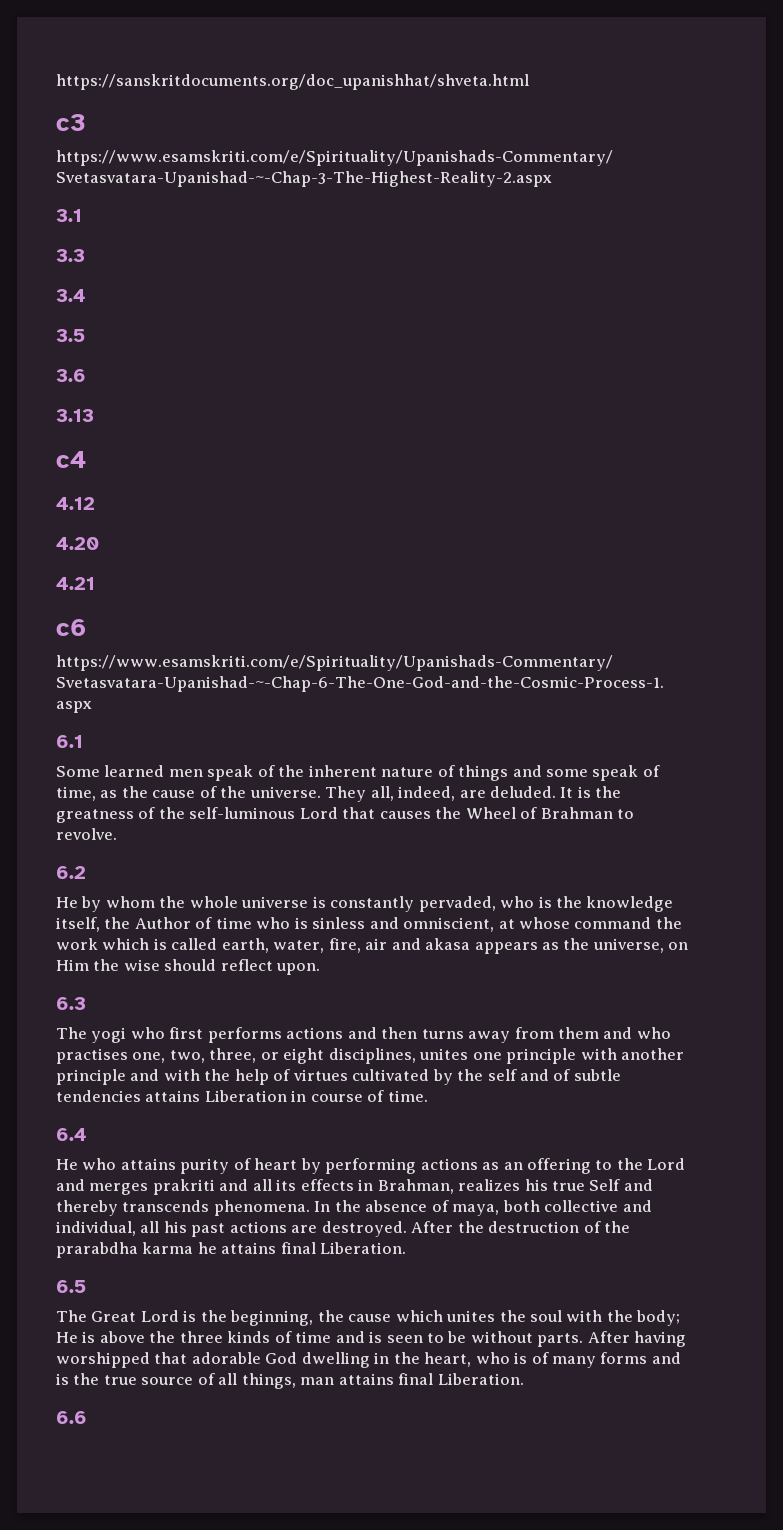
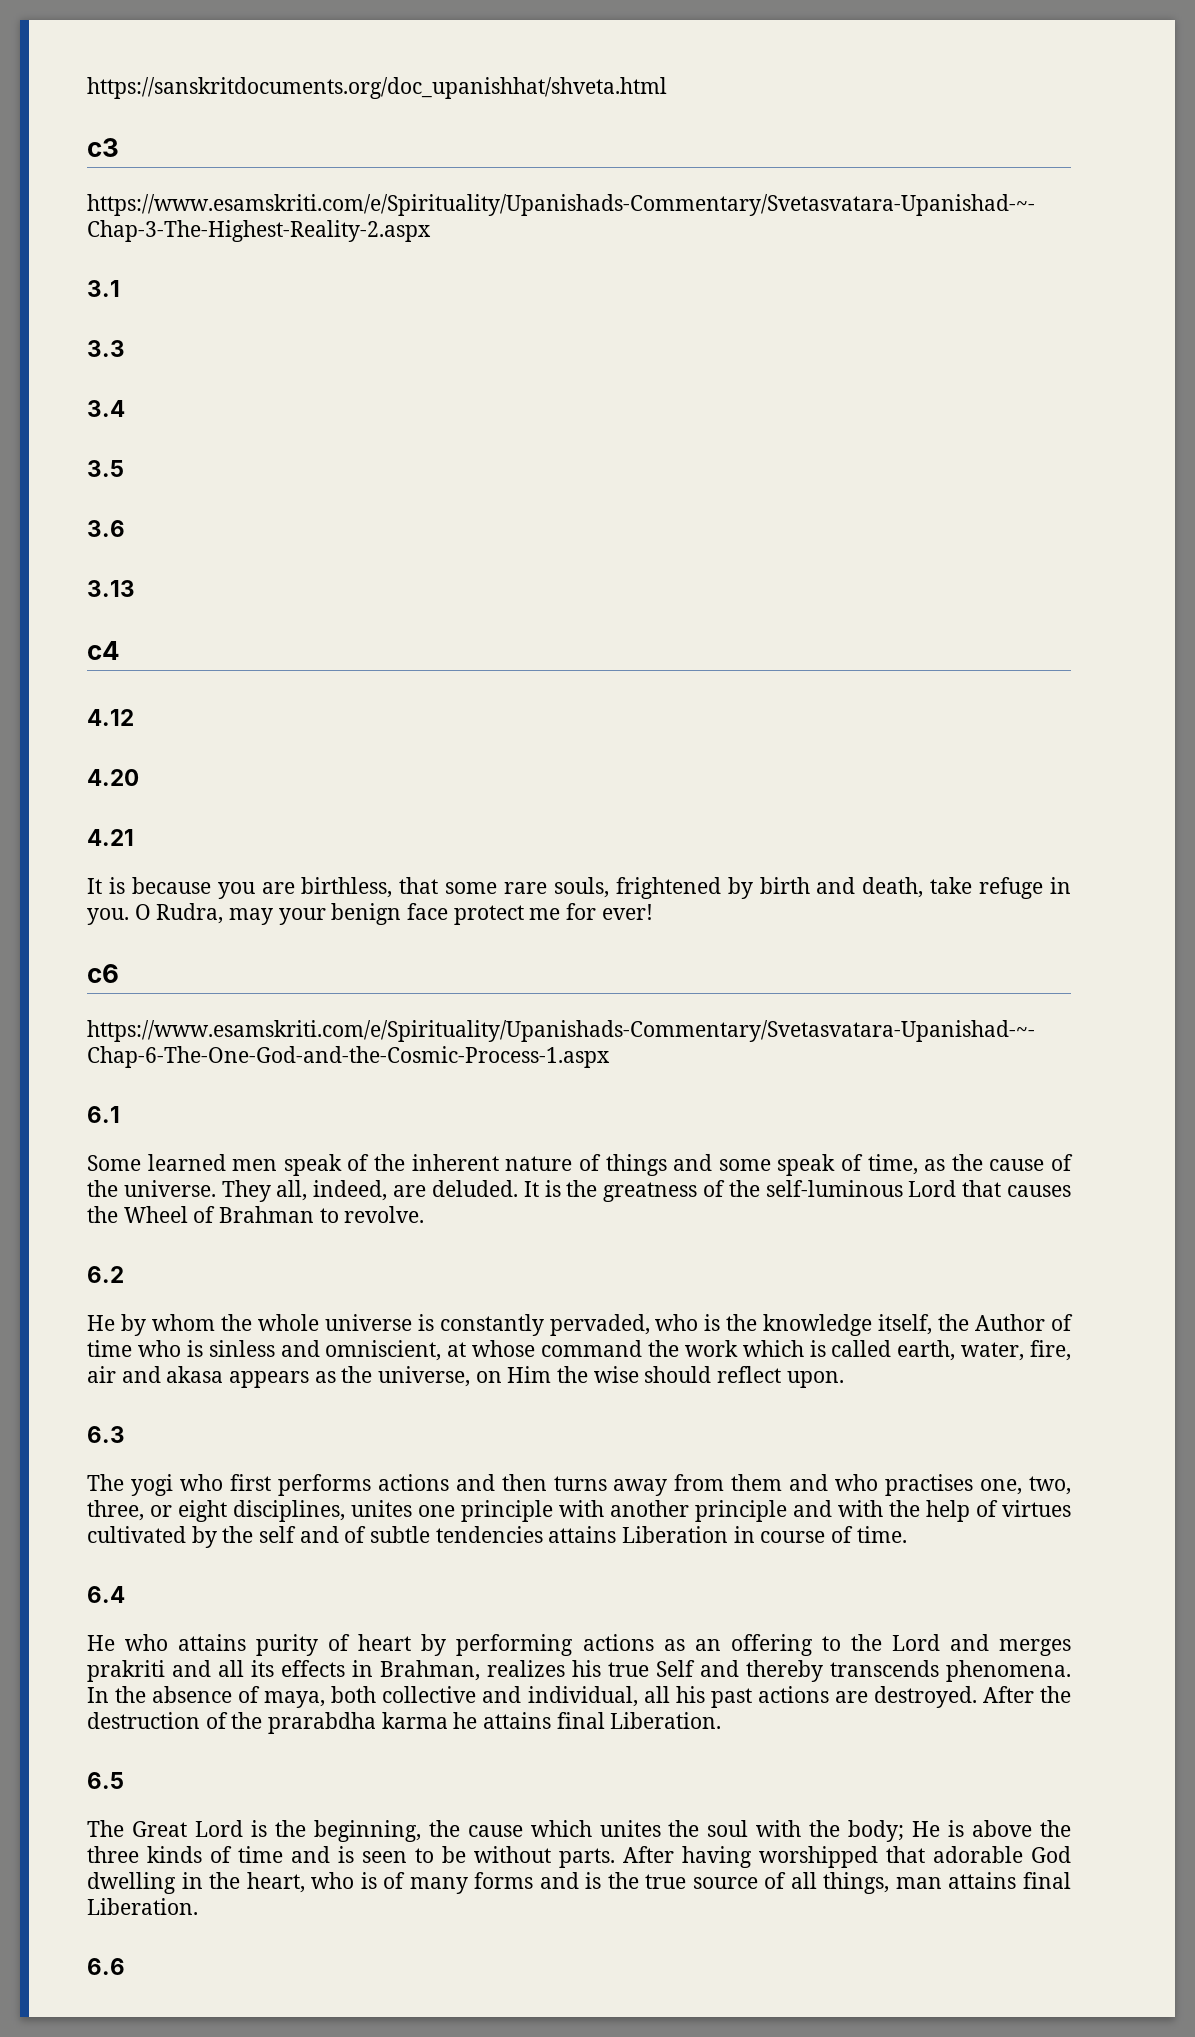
+ It is because you are birthless, that some rare souls, frightened by birth and death, take refuge in you. O Rudra, may your benign face protect me for ever!

